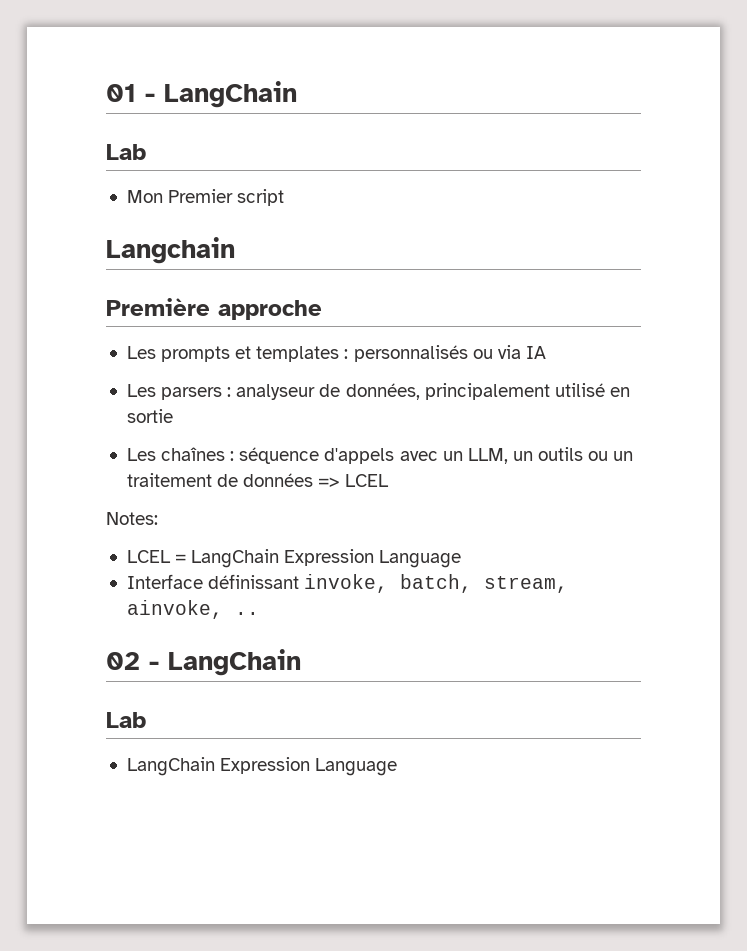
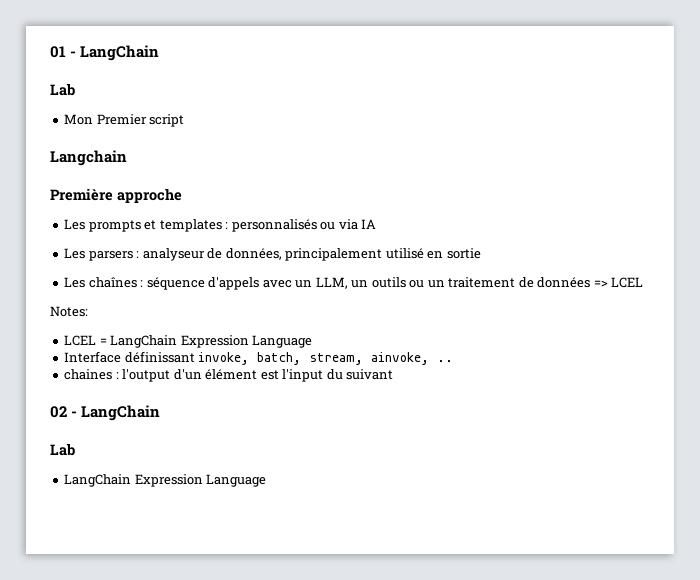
+ chaines : l'output d'un élément est l'input du suivant

